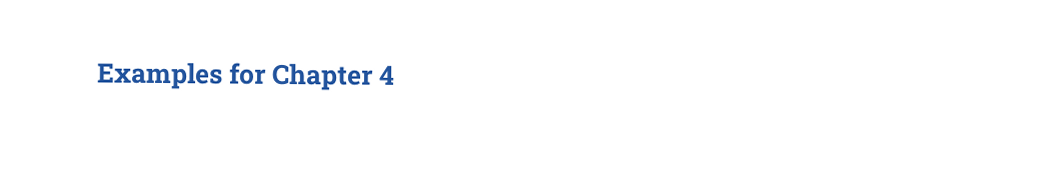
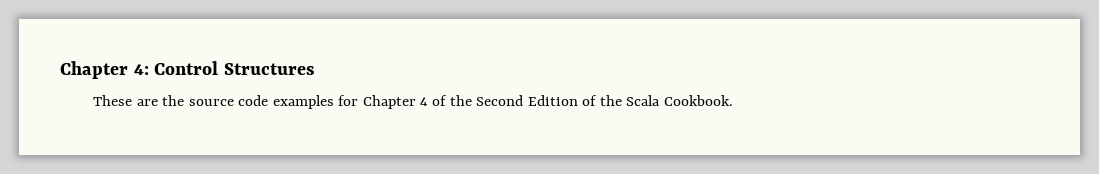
- Examples for Chapter 4
+ Chapter 4: Control Structures
+ These are the source code examples for Chapter 4 of the Second Edition of the Scala Cookbook.

